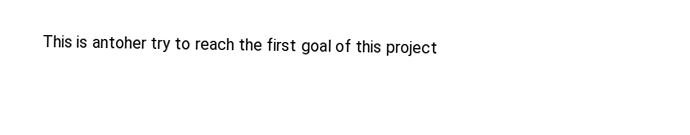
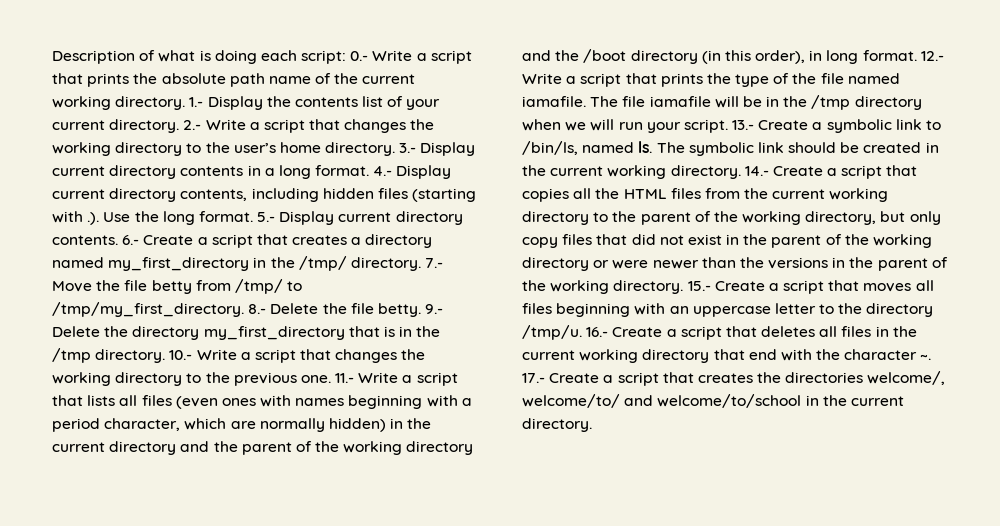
- This is antoher try to reach the first goal of this project
+ Description of what is doing each script: 0.- Write a script that prints the absolute path name of the current working directory. 1.- Display the contents list of your current directory. 2.- Write a script that changes the working directory to the user’s home directory. 3.- Display current directory contents in a long format. 4.- Display current directory contents, including hidden files (starting with .). Use the long format. 5.- Display current directory contents. 6.- Create a script that creates a directory named my_first_directory in the /tmp/ directory. 7.- Move the file betty from /tmp/ to /tmp/my_first_directory. 8.- Delete the file betty. 9.- Delete the directory my_first_directory that is in the /tmp directory. 10.- Write a script that changes the working directory to the previous one. 11.- Write a script that lists all files (even ones with names beginning with a period character, which are normally hidden) in the current directory and the parent of the working directory and the /boot directory (in this order), in long format. 12.- Write a script that prints the type of the file named iamafile. The file iamafile will be in the /tmp directory when we will run your script. 13.- Create a symbolic link to /bin/ls, named ls. The symbolic link should be created in the current working directory. 14.- Create a script that copies all the HTML files from the current working directory to the parent of the working directory, but only copy files that did not exist in the parent of the working directory or were newer than the versions in the parent of the working directory. 15.- Create a script that moves all files beginning with an uppercase letter to the directory /tmp/u. 16.- Create a script that deletes all files in the current working directory that end with the character ~. 17.- Create a script that creates the directories welcome/, welcome/to/ and welcome/to/school in the current directory.

